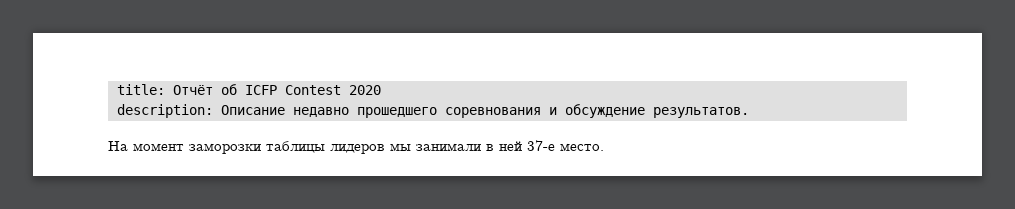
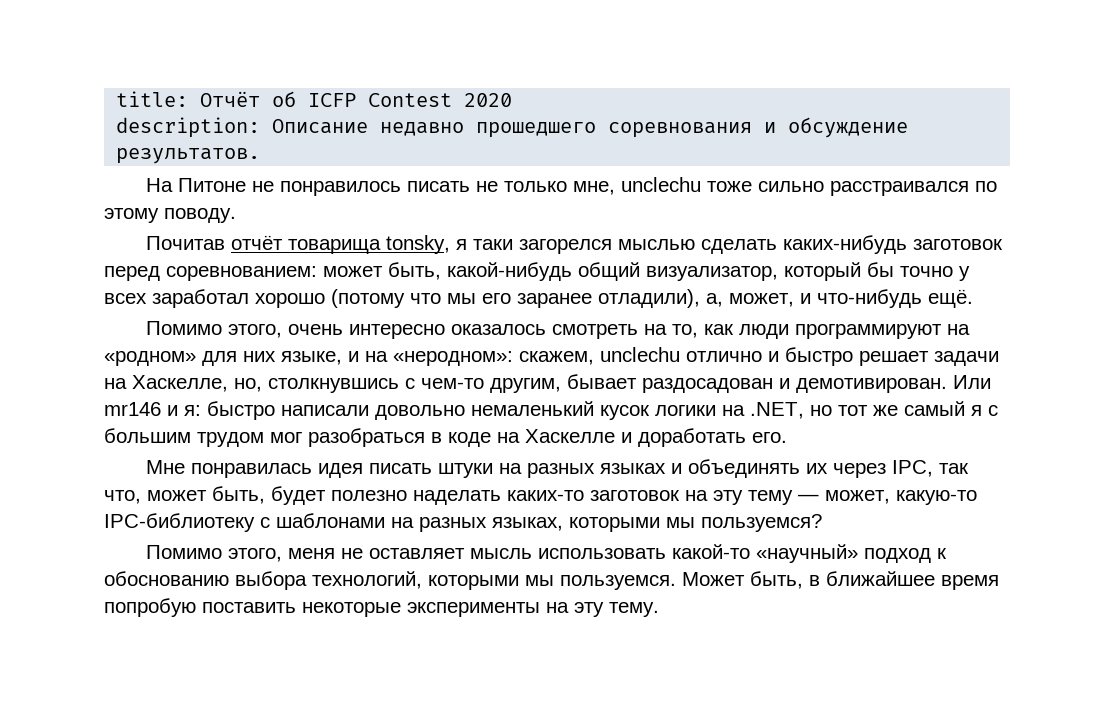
- На момент заморозки таблицы лидеров мы занимали в ней 37-е место.
+ На Питоне не понравилось писать не только мне, unclechu тоже сильно расстраивался по этому поводу.
+ Почитав отчёт товарища tonsky, я таки загорелся мыслью сделать каких-нибудь заготовок перед соревнованием: может быть, какой-нибудь общий визуализатор, который бы точно у всех заработал хорошо (потому что мы его заранее отладили), а, может, и что-нибудь ещё.
+ Помимо этого, очень интересно оказалось смотреть на то, как люди программируют на «родном» для них языке, и на «неродном»: скажем, unclechu отлично и быстро решает задачи на Хаскелле, но, столкнувшись с чем-то другим, бывает раздосадован и демотивирован. Или mr146 и я: быстро написали довольно немаленький кусок логики на .NET, но тот же самый я с большим трудом мог разобраться в коде на Хаскелле и доработать его.
+ Мне понравилась идея писать штуки на разных языках и объединять их через IPC, так что, может быть, будет полезно наделать каких-то заготовок на эту тему — может, какую-то IPC-библиотеку с шаблонами на разных языках, которыми мы пользуемся?
+ Помимо этого, меня не оставляет мысль использовать какой-то «научный» подход к обоснованию выбора технологий, которыми мы пользуемся. Может быть, в ближайшее время попробую поставить некоторые эксперименты на эту тему.

